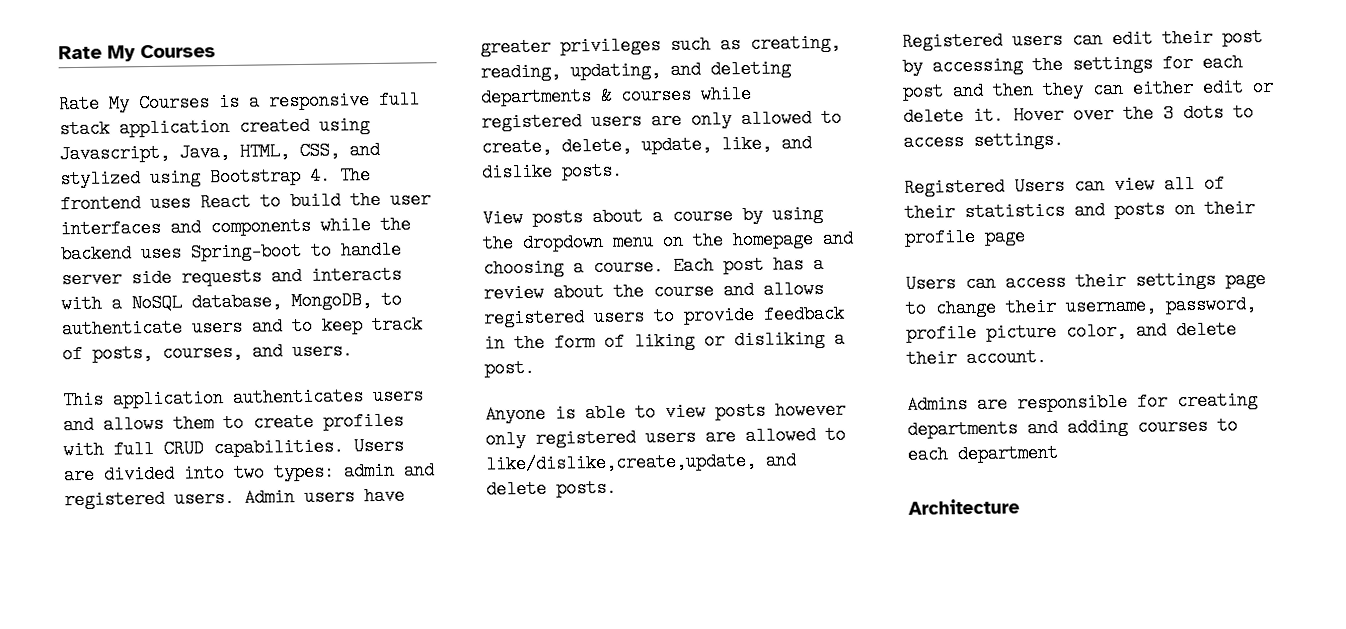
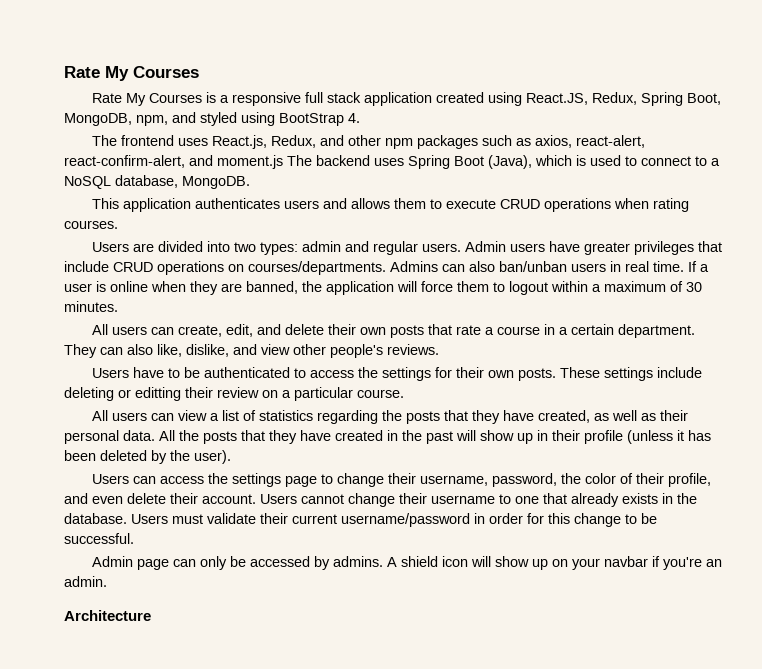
- Rate My Courses is a responsive full stack application created using Javascript, Java, HTML, CSS, and stylized using Bootstrap 4. The frontend uses React to build the user interfaces and components while the backend uses Spring-boot to handle server side requests and interacts with a NoSQL database, MongoDB, to authenticate users and to keep track of posts, courses, and users.
+ Rate My Courses is a responsive full stack application created using React.JS, Redux, Spring Boot, MongoDB, npm, and styled using BootStrap 4.
+ The frontend uses React.js, Redux, and other npm packages such as axios, react-alert, react-confirm-alert, and moment.js The backend uses Spring Boot (Java), which is used to connect to a NoSQL database, MongoDB.
- This application authenticates users and allows them to create profiles with full CRUD capabilities. Users are divided into two types: admin and registered users.
+ This application authenticates users and allows them to execute CRUD operations when rating courses.
+ Users are divided into two types: admin and regular users.
- Admin users have greater privileges such as creating, reading, updating, and deleting departments & courses while registered users are only allowed to create, delete, update, like, and dislike posts.
- View posts about a course by using the dropdown menu on the homepage and choosing a course. Each post has a review about the course and allows registered users to provide feedback in the form of liking or disliking a post.
- Anyone is able to view posts however only registered users are allowed to like/dislike,create,update, and delete posts.
- Registered users can edit their post by accessing the settings for each post and then they can either edit or delete it. Hover over the 3 dots to access settings.
- Registered Users can view all of their statistics and posts on their profile page
+ Admin users have greater privileges that include CRUD operations on courses/departments. Admins can also ban/unban users in real time. If a user is online when they are banned, the application will force them to logout within a maximum of 30 minutes.
+ All users can create, edit, and delete their own posts that rate a course in a certain department. They can also like, dislike, and view other people's reviews.
+ Users have to be authenticated to access the settings for their own posts. These settings include deleting or editting their review on a particular course.
+ All users can view a list of statistics regarding the posts that they have created, as well as their personal data. All the posts that they have created in the past will show up in their profile (unless it has been deleted by the user).
- Users can access their settings page to change their username, password, profile picture color, and delete their account.
- Admins are responsible for creating departments and adding courses to each department
+ Users can access the settings page to change their username, password, the color of their profile, and even delete their account. Users cannot change their username to one that already exists in the database. Users must validate their current username/password in order for this change to be successful.
+ Admin page can only be accessed by admins. A shield icon will show up on your navbar if you're an admin.

